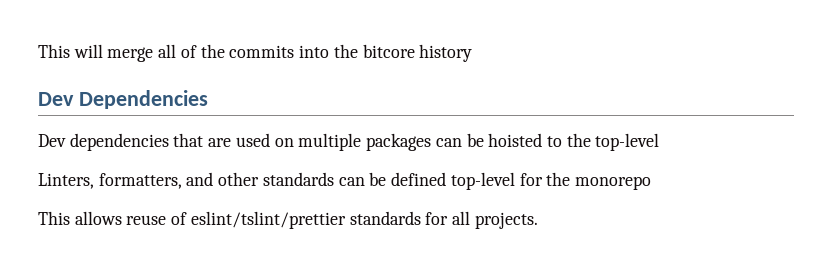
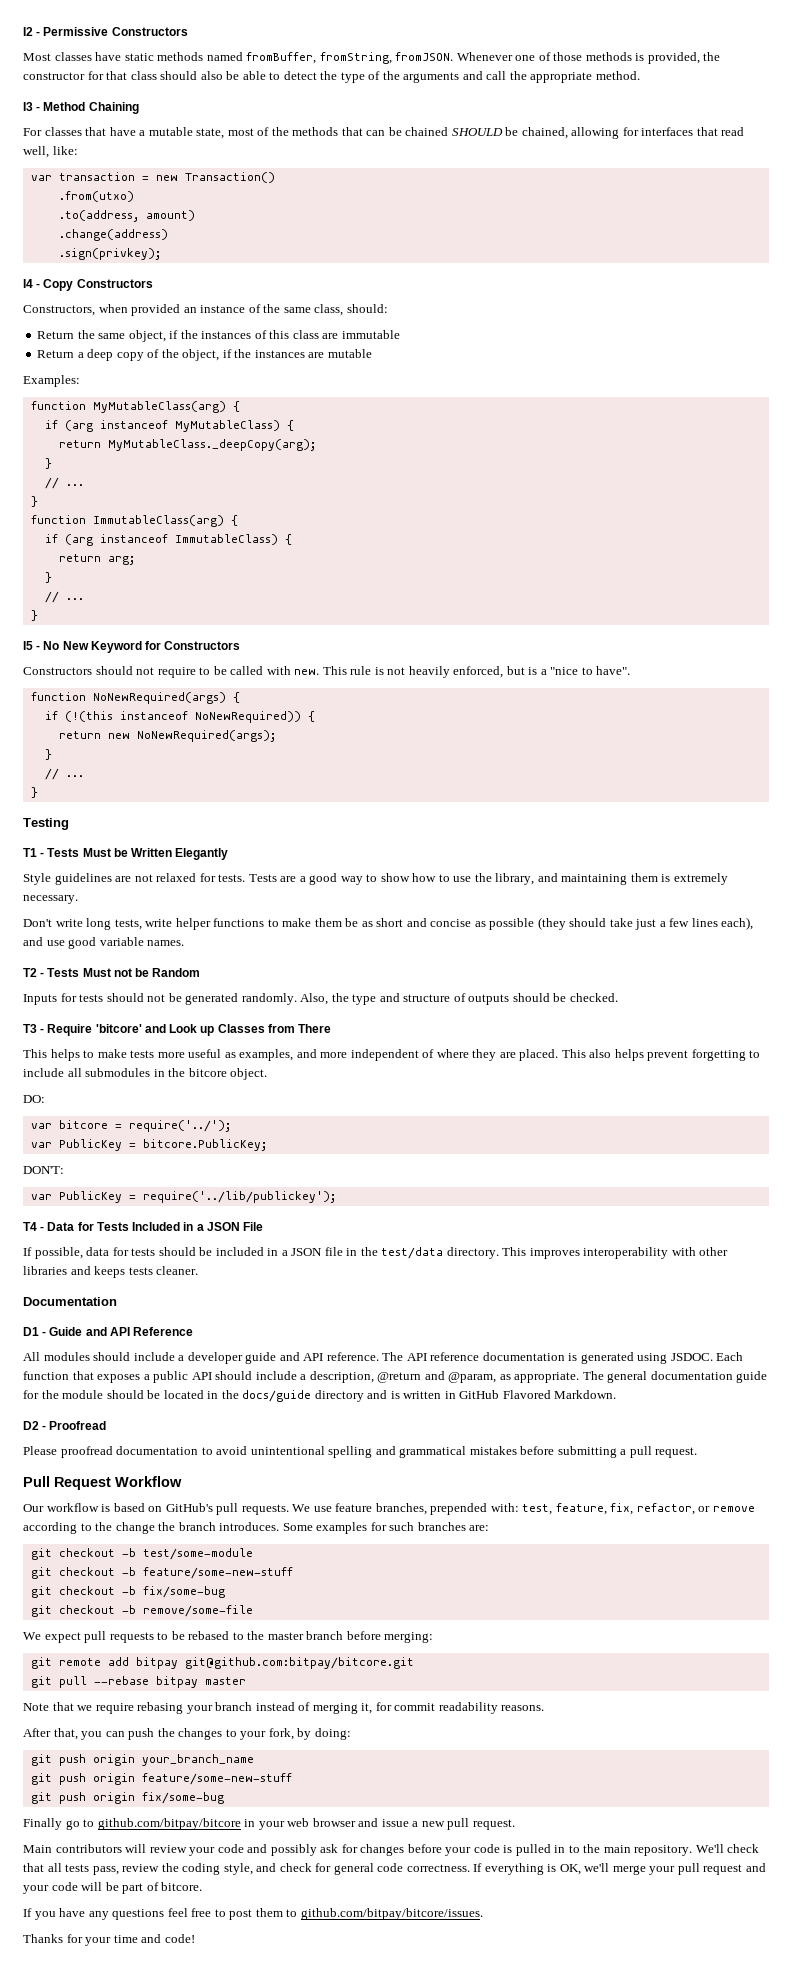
- This will merge all of the commits into the bitcore history
- Dev Dependencies
- Dev dependencies that are used on multiple packages can be hoisted to the top-level
- Linters, formatters, and other standards can be defined top-level for the monorepo
- This allows reuse of eslint/tslint/prettier standards for all projects.
+ I2 - Permissive Constructors
+ Most classes have static methods named fromBuffer, fromString, fromJSON. Whenever one of those methods is provided, the constructor for that class should also be able to detect the type of the arguments and call the appropriate method.
+ I3 - Method Chaining
+ For classes that have a mutable state, most of the methods that can be chained SHOULD be chained, allowing for interfaces that read well, like:
+ var transaction = new Transaction()
+ .from(utxo)
+ .to(address, amount)
+ .change(address)
+ .sign(privkey);
+ I4 - Copy Constructors
+ Constructors, when provided an instance of the same class, should:
+ Return the same object, if the instances of this class are immutable
+ Return a deep copy of the object, if the instances are mutable
+ Examples:
+ function MyMutableClass(arg) {
+ if (arg instanceof MyMutableClass) {
+ return MyMutableClass._deepCopy(arg);
+ }
+ // ...
+ }
+ function ImmutableClass(arg) {
+ if (arg instanceof ImmutableClass) {
+ return arg;
+ }
+ // ...
+ }
+ I5 - No New Keyword for Constructors
+ Constructors should not require to be called with new. This rule is not heavily enforced, but is a "nice to have".
+ function NoNewRequired(args) {
+ if (!(this instanceof NoNewRequired)) {
+ return new NoNewRequired(args);
+ }
+ // ...
+ }
+ Testing
+ T1 - Tests Must be Written Elegantly
+ Style guidelines are not relaxed for tests. Tests are a good way to show how to use the library, and maintaining them is extremely necessary.
+ Don't write long tests, write helper functions to make them be as short and concise as possible (they should take just a few lines each), and use good variable names.
+ T2 - Tests Must not be Random
+ Inputs for tests should not be generated randomly. Also, the type and structure of outputs should be checked.
+ T3 - Require 'bitcore' and Look up Classes from There
+ This helps to make tests more useful as examples, and more independent of where they are placed. This also helps prevent forgetting to include all submodules in the bitcore object.
+ DO:
+ var bitcore = require('../');
+ var PublicKey = bitcore.PublicKey;
+ DON'T:
+ var PublicKey = require('../lib/publickey');
+ T4 - Data for Tests Included in a JSON File
+ If possible, data for tests should be included in a JSON file in the test/data directory. This improves interoperability with other libraries and keeps tests cleaner.
+ Documentation
+ D1 - Guide and API Reference
+ All modules should include a developer guide and API reference. The API reference documentation is generated using JSDOC. Each function that exposes a public API should include a description, @return and @param, as appropriate. The general documentation guide for the module should be located in the docs/guide directory and is written in GitHub Flavored Markdown.
+ D2 - Proofread
+ Please proofread documentation to avoid unintentional spelling and grammatical mistakes before submitting a pull request.
+ Pull Request Workflow
+ Our workflow is based on GitHub's pull requests. We use feature branches, prepended with: test, feature, fix, refactor, or remove according to the change the branch introduces. Some examples for such branches are:
+ git checkout -b test/some-module
+ git checkout -b feature/some-new-stuff
+ git checkout -b fix/some-bug
+ git checkout -b remove/some-file
+ We expect pull requests to be rebased to the master branch before merging:
+ git remote add bitpay git@github.com:bitpay/bitcore.git
+ git pull --rebase bitpay master
+ Note that we require rebasing your branch instead of merging it, for commit readability reasons.
+ After that, you can push the changes to your fork, by doing:
+ git push origin your_branch_name
+ git push origin feature/some-new-stuff
+ git push origin fix/some-bug
+ Finally go to github.com/bitpay/bitcore in your web browser and issue a new pull request.
+ Main contributors will review your code and possibly ask for changes before your code is pulled in to the main repository. We'll check that all tests pass, review the coding style, and check for general code correctness. If everything is OK, we'll merge your pull request and your code will be part of bitcore.
+ If you have any questions feel free to post them to github.com/bitpay/bitcore/issues.
+ Thanks for your time and code!

